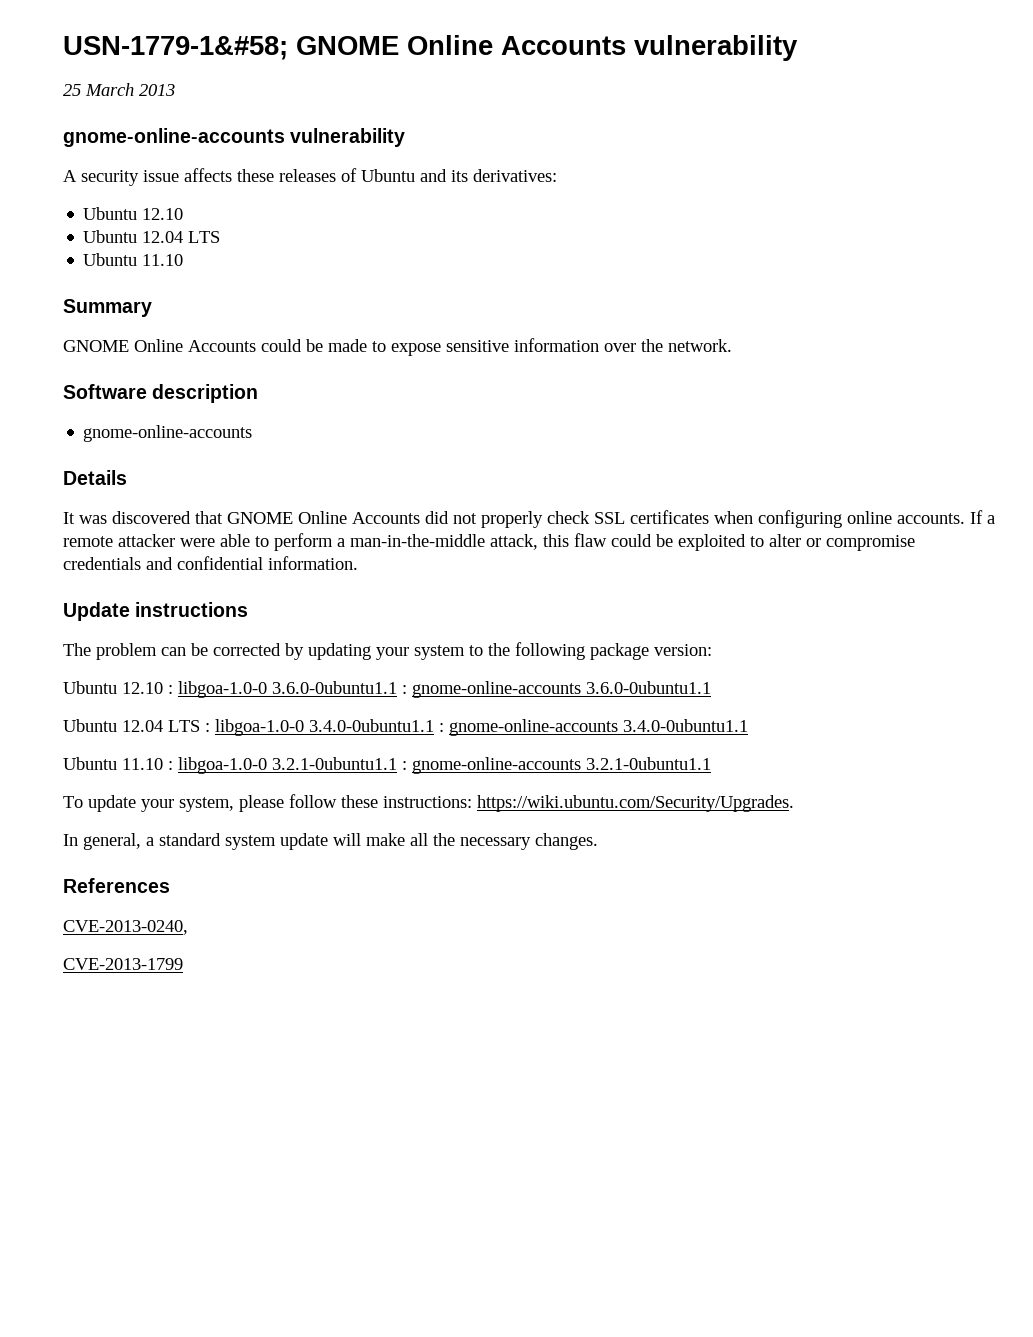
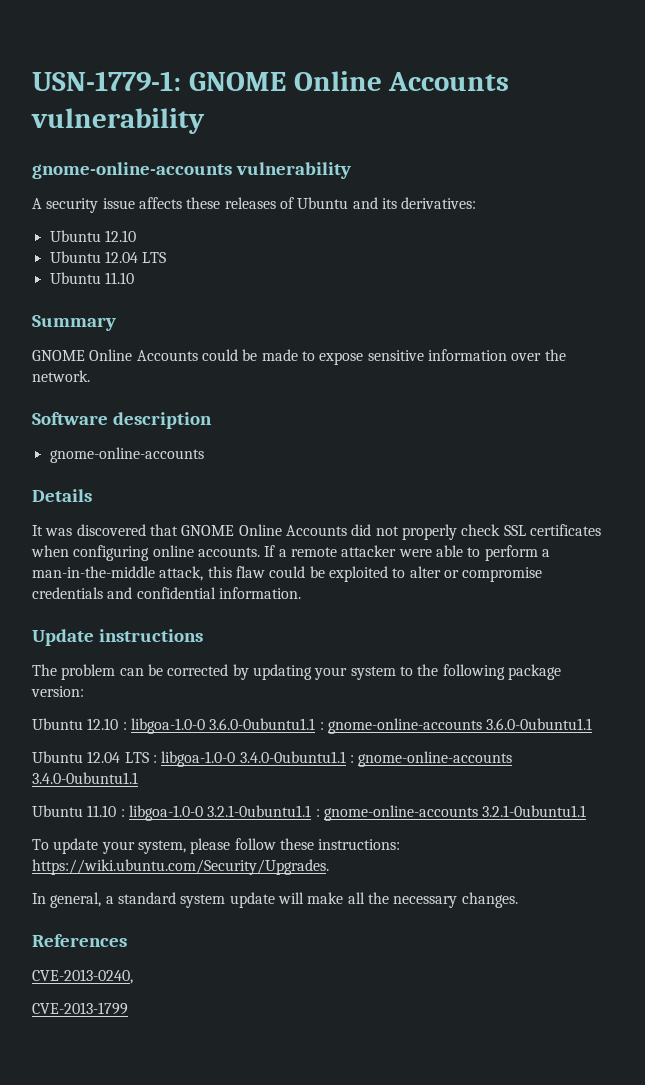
- USN-1779-1&#58; GNOME Online Accounts vulnerability
+ USN-1779-1: GNOME Online Accounts vulnerability
- 25 March 2013

